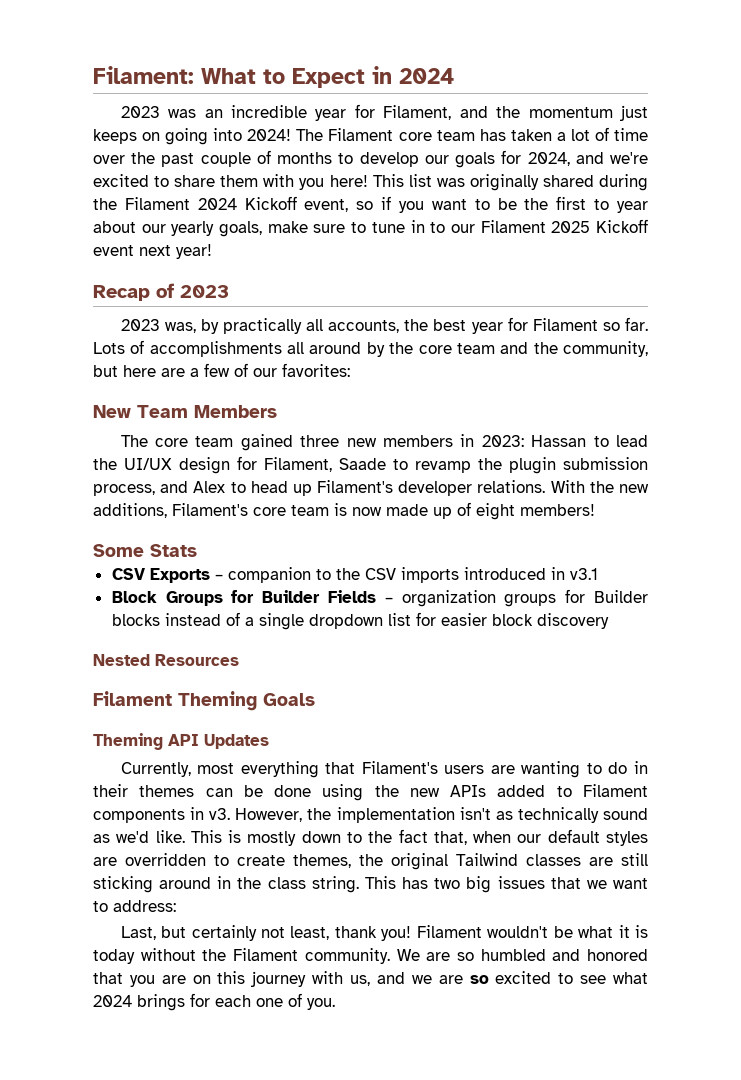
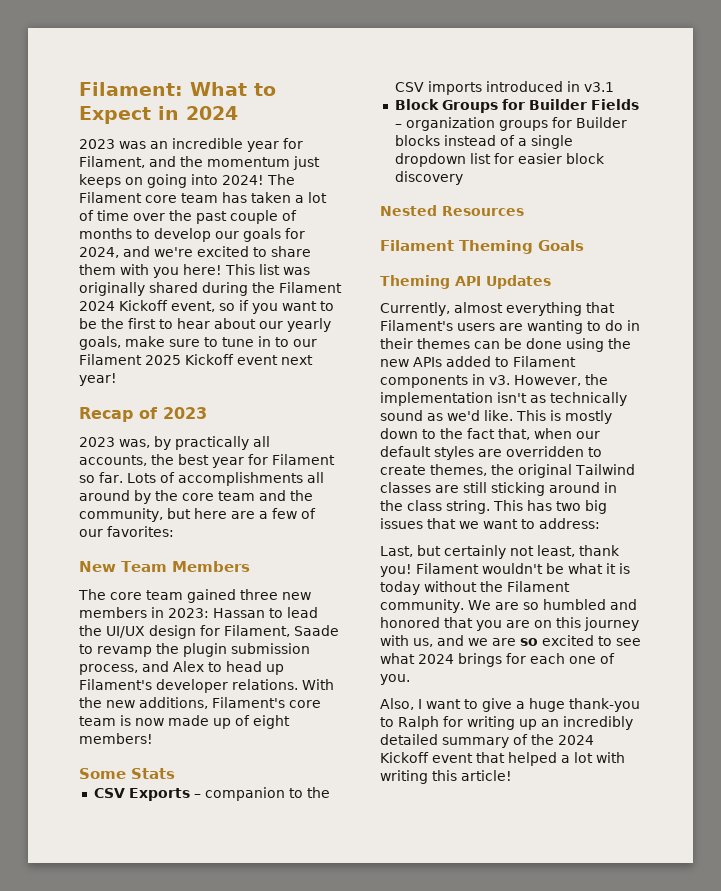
- This list was originally shared during the Filament 2024 Kickoff event, so if you want to be the first to year about our yearly goals, make sure to tune in to our Filament 2025 Kickoff event next year!
+ This list was originally shared during the Filament 2024 Kickoff event, so if you want to be the first to hear about our yearly goals, make sure to tune in to our Filament 2025 Kickoff event next year!
- Currently, most everything that Filament's users are wanting to do in their themes can be done using the new APIs added to Filament components in v3.
+ Currently, almost everything that Filament's users are wanting to do in their themes can be done using the new APIs added to Filament components in v3.
+ Also, I want to give a huge thank-you to Ralph for writing up an incredibly detailed summary of the 2024 Kickoff event that helped a lot with writing this article!

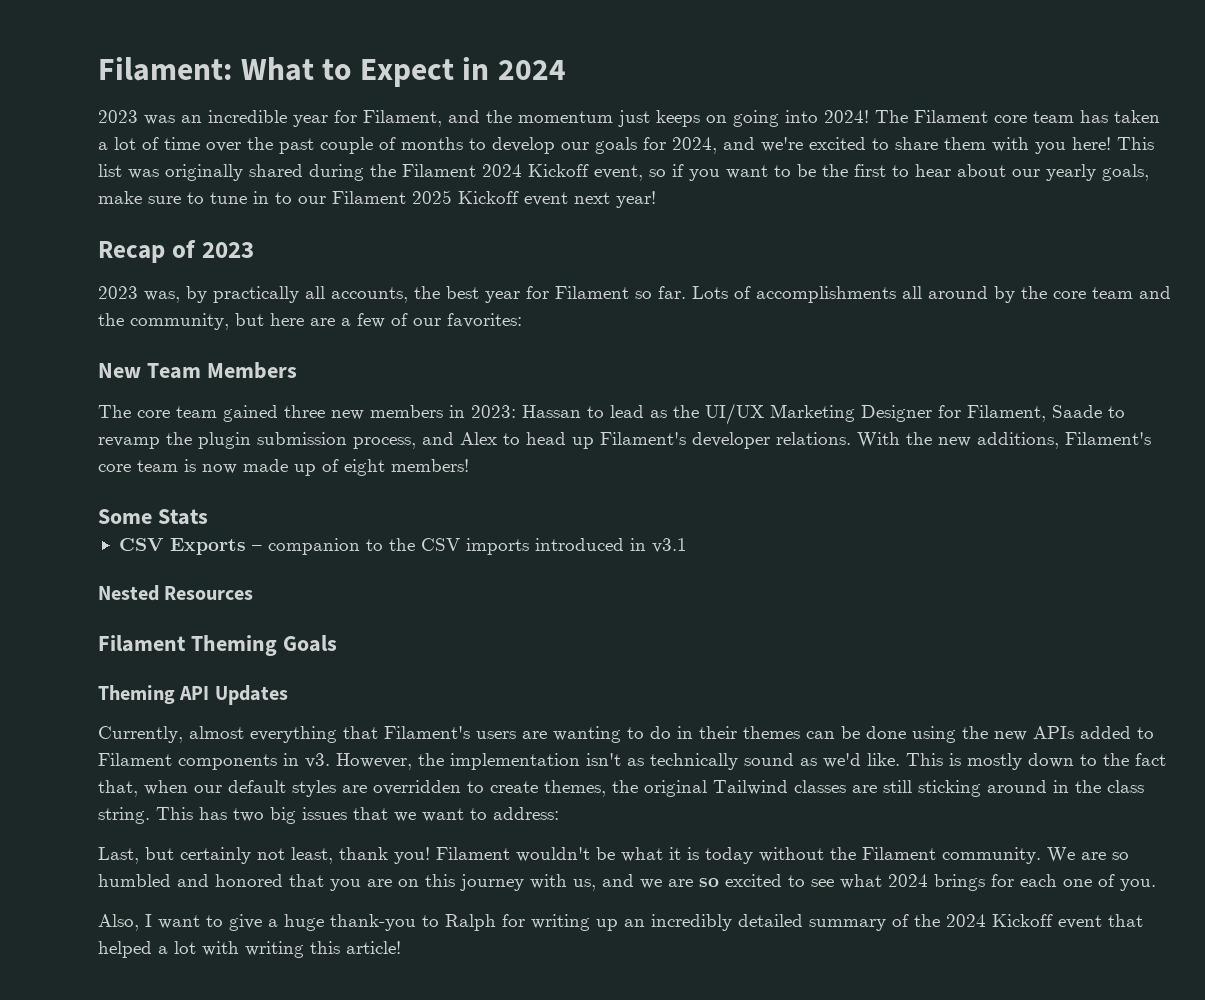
- The core team gained three new members in 2023: Hassan to lead the UI/UX design for Filament, Saade to revamp the plugin submission process, and Alex to head up Filament's developer relations.
+ The core team gained three new members in 2023: Hassan to lead as the UI/UX Marketing Designer for Filament, Saade to revamp the plugin submission process, and Alex to head up Filament's developer relations.
- Block Groups for Builder Fields – organization groups for Builder blocks instead of a single dropdown list for easier block discovery

